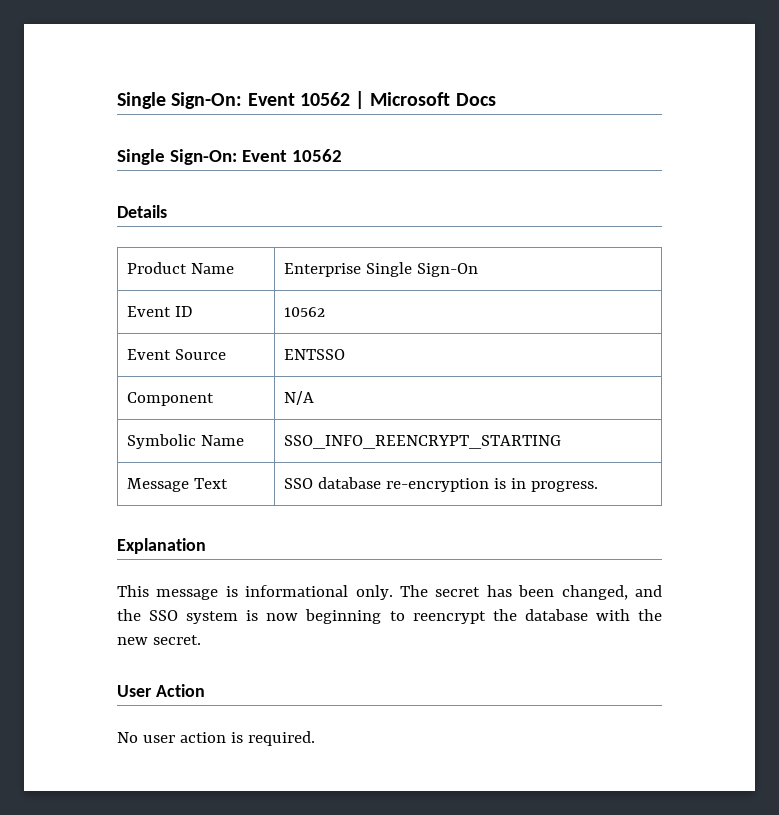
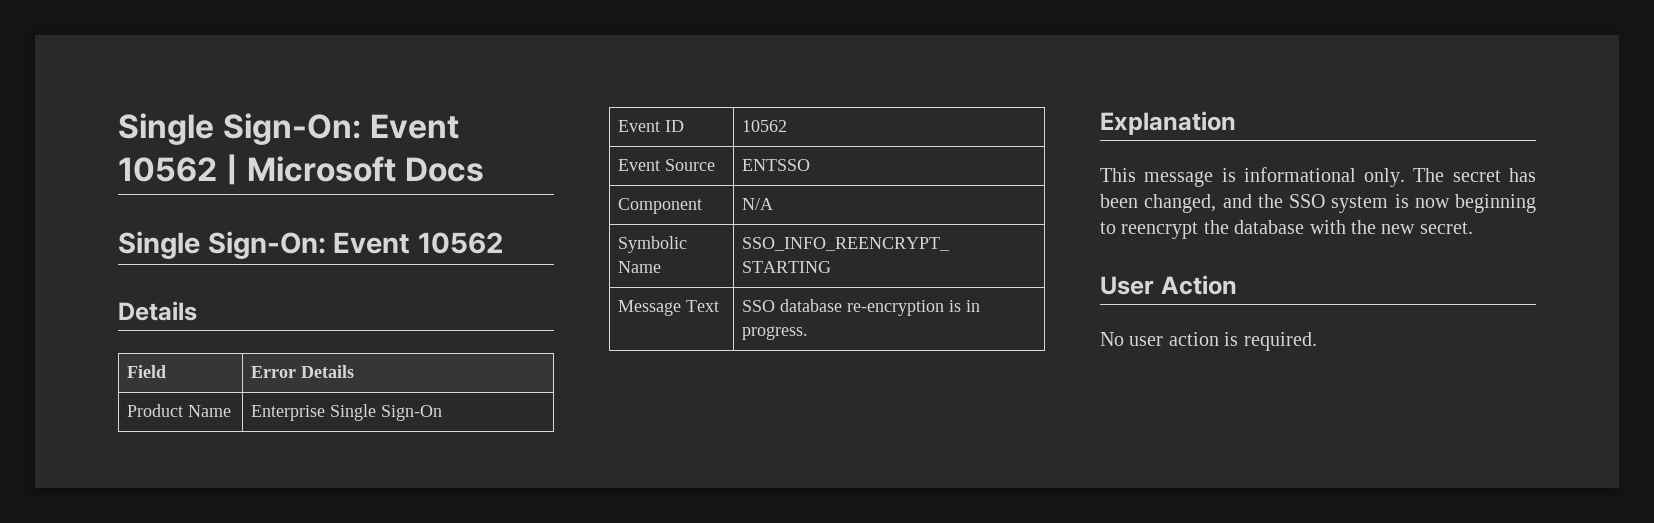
+ Field | Error Details

